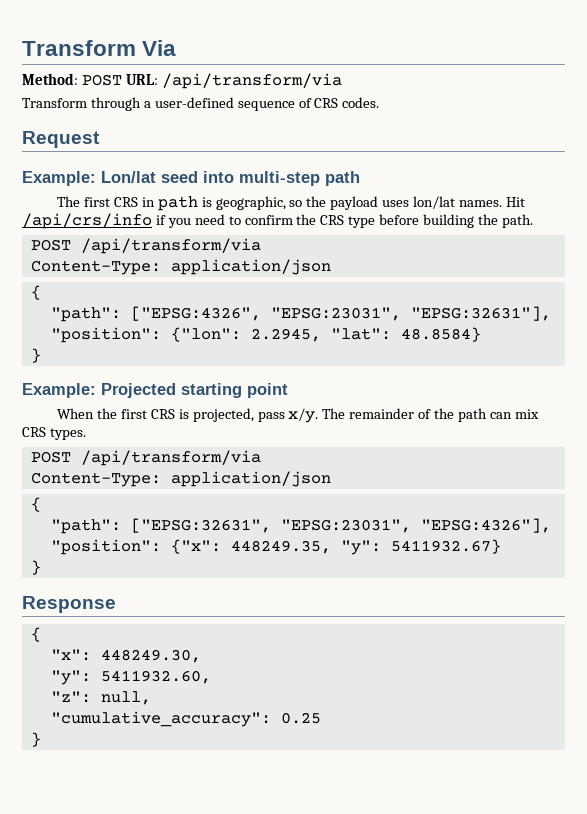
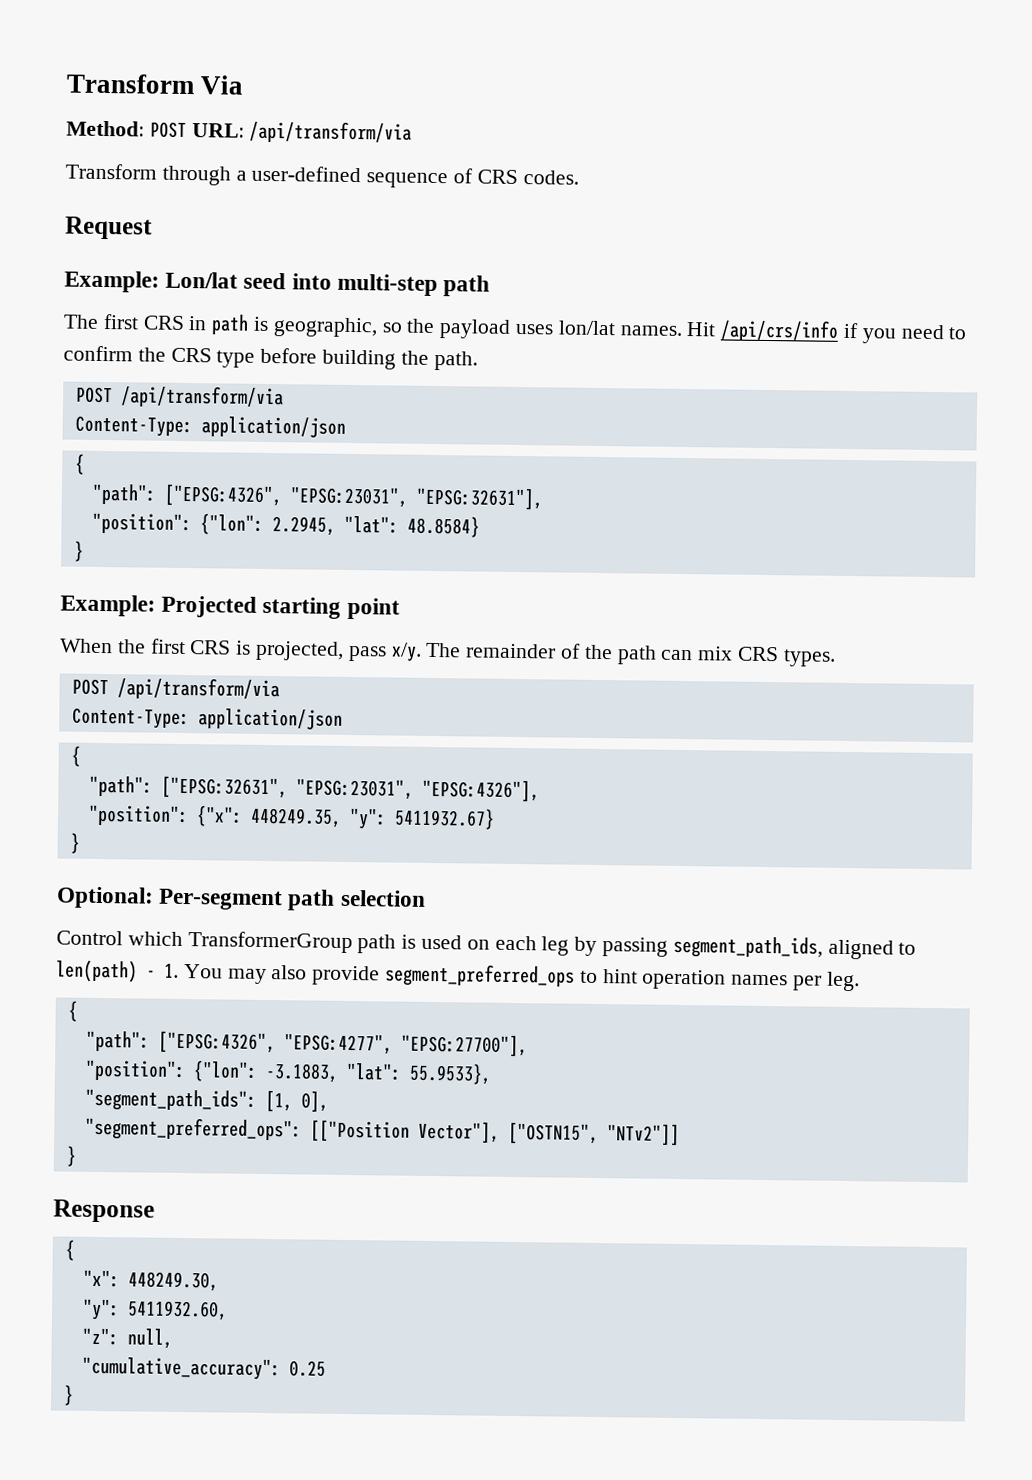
+ Optional: Per-segment path selection
+ Control which TransformerGroup path is used on each leg by passing segment_path_ids, aligned to len(path) - 1. You may also provide segment_preferred_ops to hint operation names per leg.
+ {
+ "path": ["EPSG:4326", "EPSG:4277", "EPSG:27700"],
+ "position": {"lon": -3.1883, "lat": 55.9533},
+ "segment_path_ids": [1, 0],
+ "segment_preferred_ops": [["Position Vector"], ["OSTN15", "NTv2"]]
+ }

